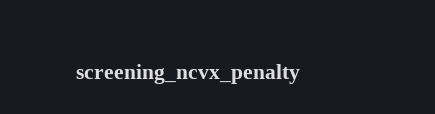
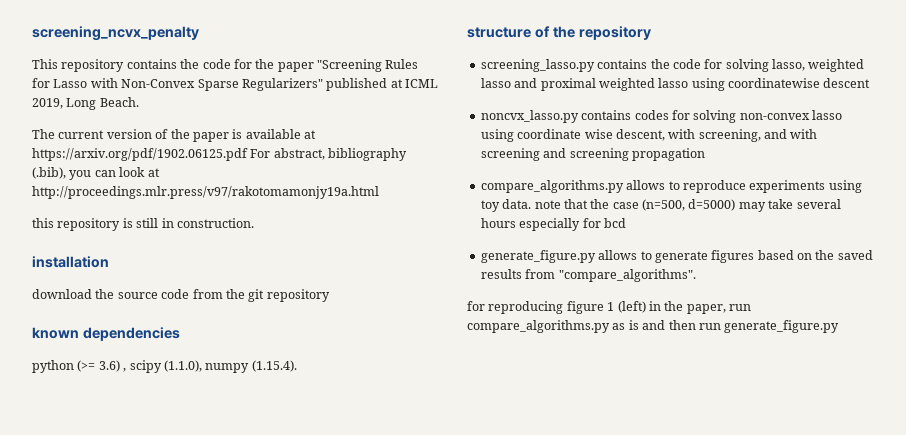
+ This repository contains the code for the paper "Screening Rules for Lasso with Non-Convex Sparse Regularizers" published at ICML 2019, Long Beach.
+ The current version of the paper is available at https://arxiv.org/pdf/1902.06125.pdf For abstract, bibliography (.bib), you can look at http://proceedings.mlr.press/v97/rakotomamonjy19a.html
+ this repository is still in construction.
+ installation
+ download the source code from the git repository
+ known dependencies
+ python (>= 3.6) , scipy (1.1.0), numpy (1.15.4).
+ structure of the repository
+ screening_lasso.py contains the code for solving lasso, weighted lasso and proximal weighted lasso using coordinatewise descent
+ noncvx_lasso.py contains codes for solving non-convex lasso using coordinate wise descent, with screening, and with screening and screening propagation
+ compare_algorithms.py allows to reproduce experiments using toy data. note that the case (n=500, d=5000) may take several hours especially for bcd
+ generate_figure.py allows to generate figures based on the saved results from "compare_algorithms".
+ for reproducing figure 1 (left) in the paper, run compare_algorithms.py as is and then run generate_figure.py

